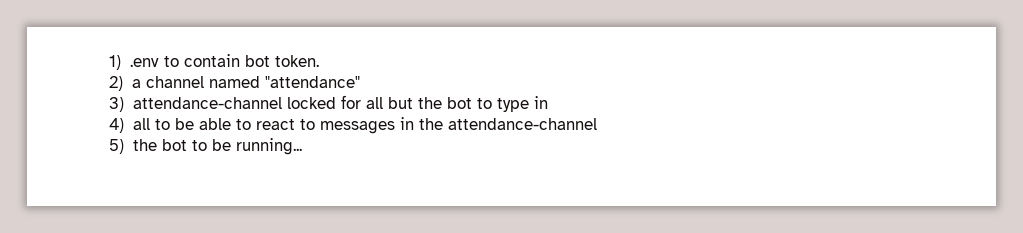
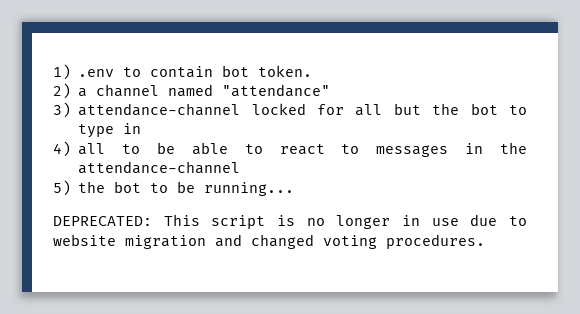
+ DEPRECATED: This script is no longer in use due to website migration and changed voting procedures.

